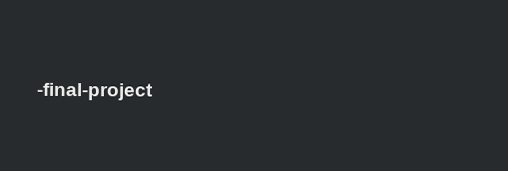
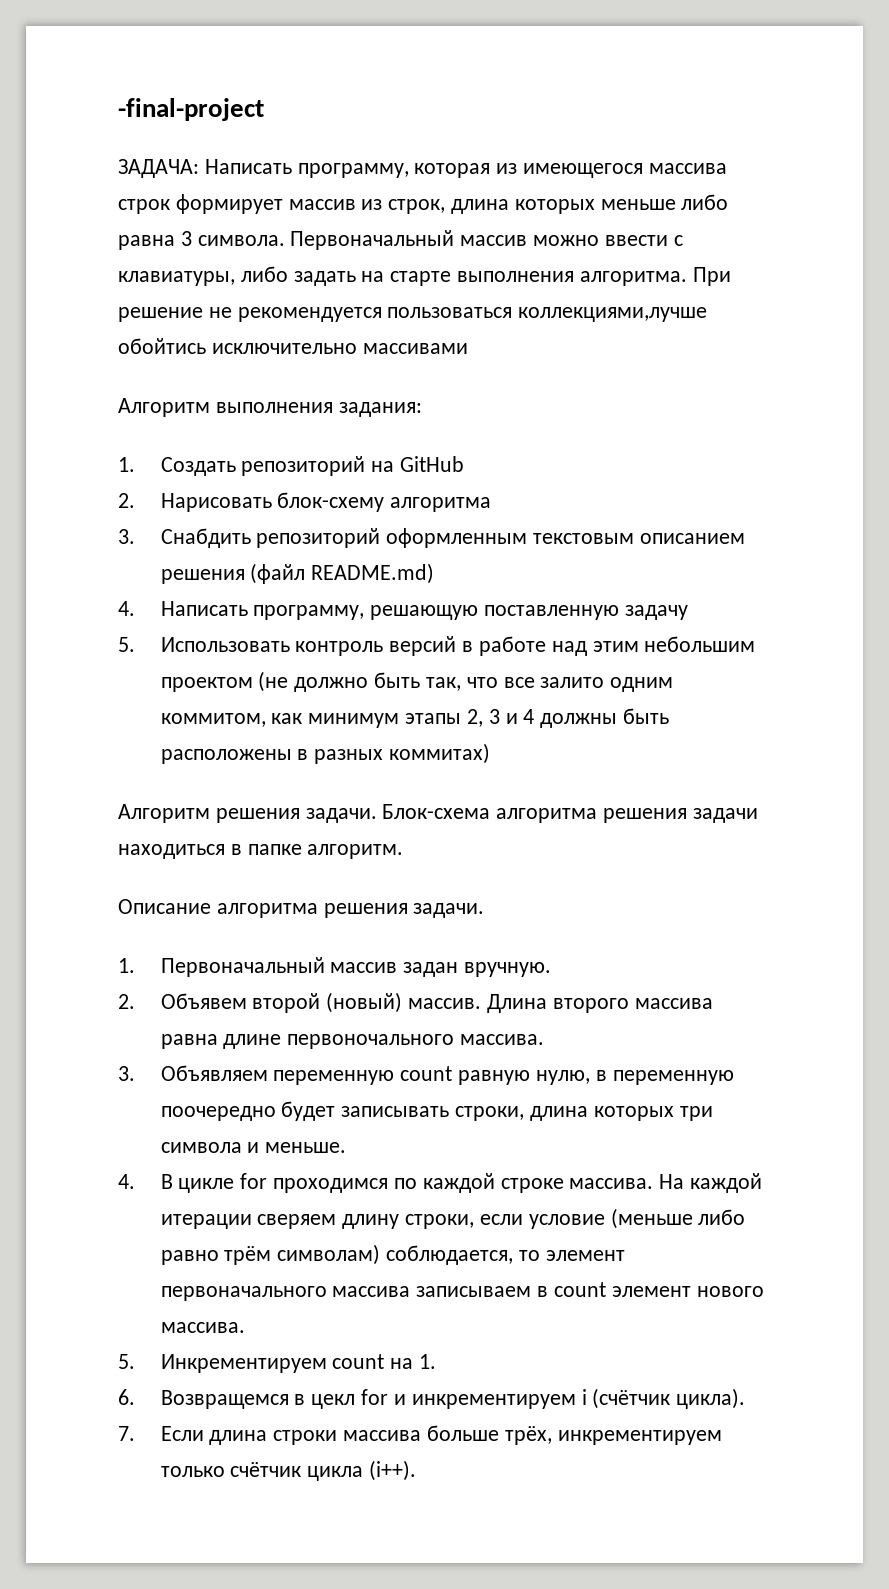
+ ЗАДАЧА: Написать программу, которая из имеющегося массива строк формирует массив из строк, длина которых меньше либо равна 3 символа. Первоначальный массив можно ввести с клавиатуры, либо задать на старте выполнения алгоритма. При решение не рекомендуется пользоваться коллекциями,лучше обойтись исключительно массивами
+ Алгоритм выполнения задания:
+ 1. Создать репозиторий на GitHub
+ 2. Нарисовать блок-схему алгоритма
+ 3. Снабдить репозиторий оформленным текстовым описанием решения (файл README.md)
+ 4. Написать программу, решающую поставленную задачу
+ 5. Использовать контроль версий в работе над этим небольшим проектом (не должно быть так, что все залито одним коммитом, как минимум этапы 2, 3 и 4 должны быть расположены в разных коммитах)
+ Алгоритм решения задачи. Блок-схема алгоритма решения задачи находиться в папке алгоритм.
+ Описание алгоритма решения задачи.
+ 1. Первоначальный массив задан вручную.
+ 2. Объявем второй (новый) массив. Длина второго массива равна длине первоночального массива.
+ 3. Объявляем переменную count равную нулю, в переменную поочередно будет записывать строки, длина которых три символа и меньше.
+ 4. В цикле for проходимся по каждой строке массива. На каждой итерации сверяем длину строки, если условие (меньше либо равно трём символам) соблюдается, то элемент первоначального массива записываем в count элемент нового массива.
+ 5. Инкрементируем count на 1.
+ 6. Возвращемся в цекл for и инкрементируем i (счётчик цикла).
+ 7. Если длина строки массива больше трёх, инкрементируем только счётчик цикла (i++).

